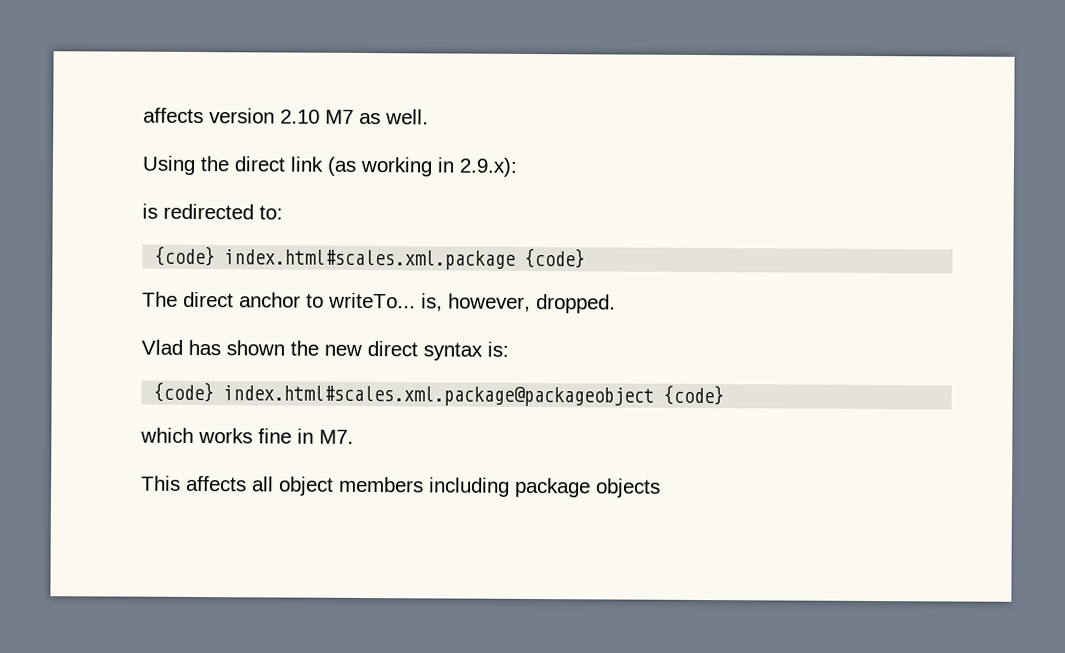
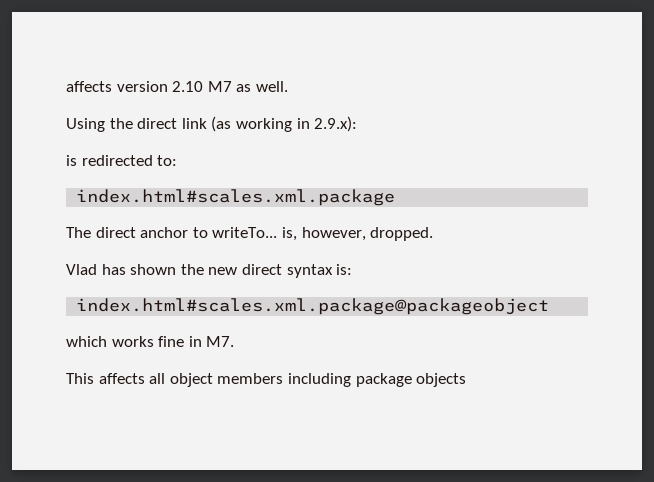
- {code} index.html#scales.xml.package {code}
+ index.html#scales.xml.package
- {code} index.html#scales.xml.package@packageobject {code}
+ index.html#scales.xml.package@packageobject

